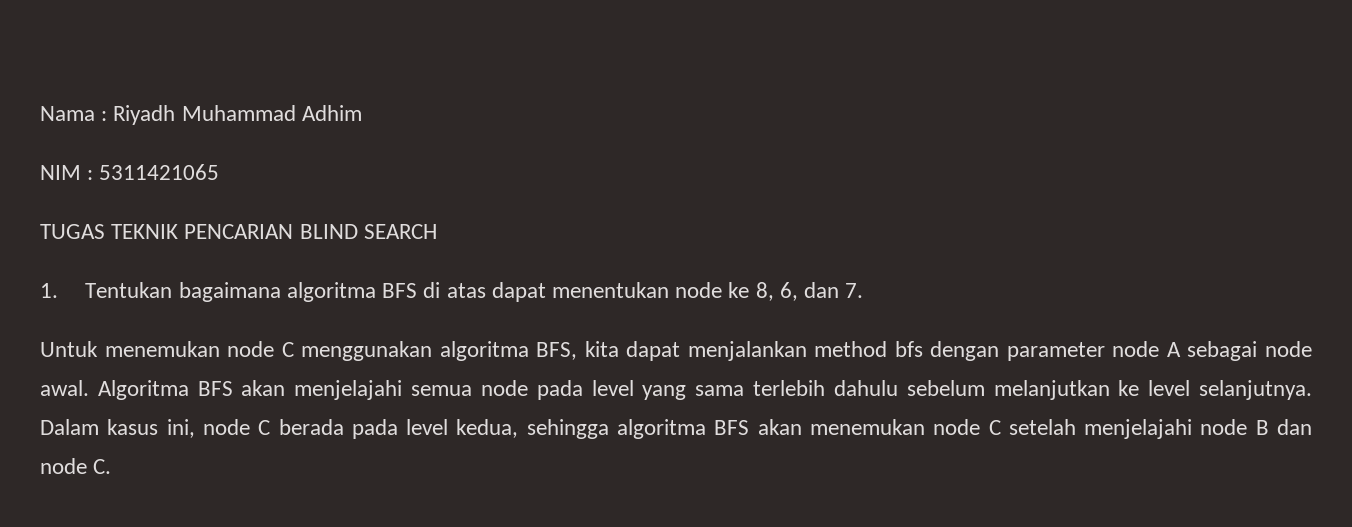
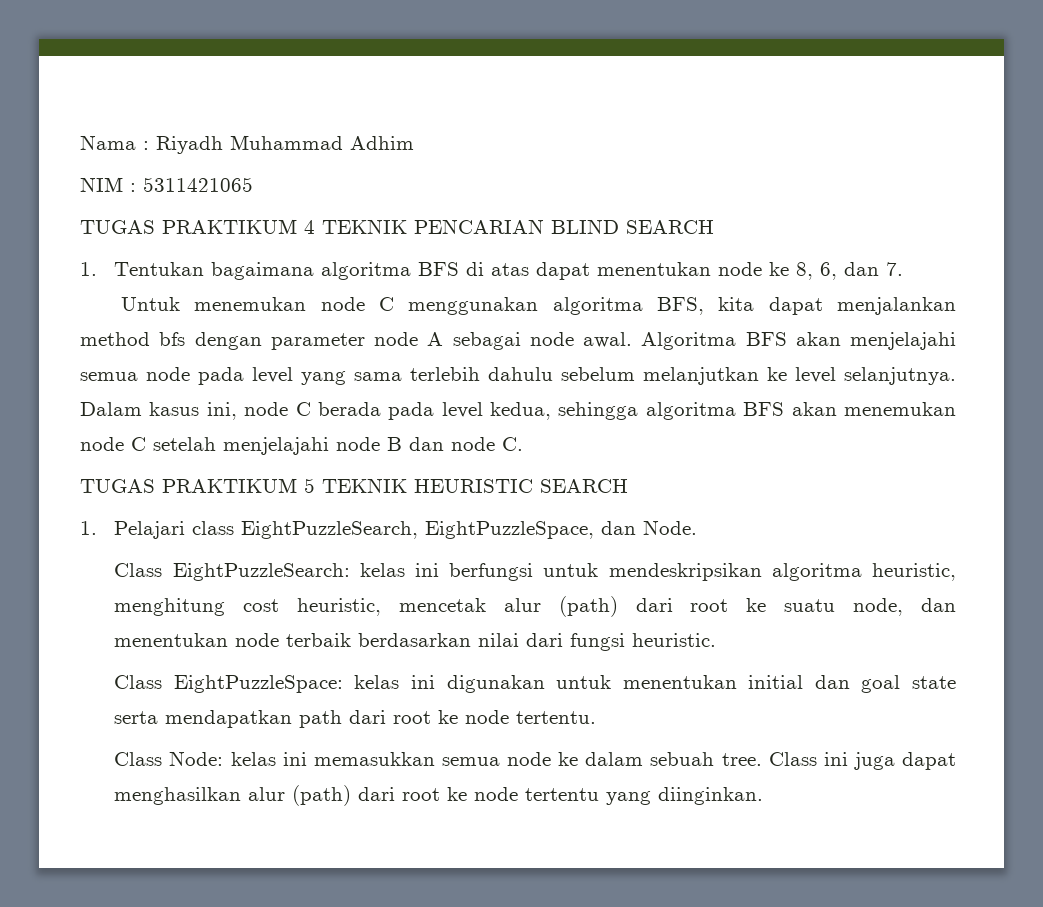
- TUGAS TEKNIK PENCARIAN BLIND SEARCH
+ TUGAS PRAKTIKUM 4 TEKNIK PENCARIAN BLIND SEARCH
+ TUGAS PRAKTIKUM 5 TEKNIK HEURISTIC SEARCH
+ 1. Pelajari class EightPuzzleSearch, EightPuzzleSpace, dan Node.
+ Class EightPuzzleSearch: kelas ini berfungsi untuk mendeskripsikan algoritma heuristic, menghitung cost heuristic, mencetak alur (path) dari root ke suatu node, dan menentukan node terbaik berdasarkan nilai dari fungsi heuristic.
+ Class EightPuzzleSpace: kelas ini digunakan untuk menentukan initial dan goal state serta mendapatkan path dari root ke node tertentu.
+ Class Node: kelas ini memasukkan semua node ke dalam sebuah tree. Class ini juga dapat menghasilkan alur (path) dari root ke node tertentu yang diinginkan.

